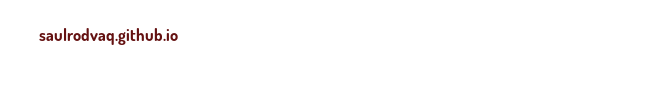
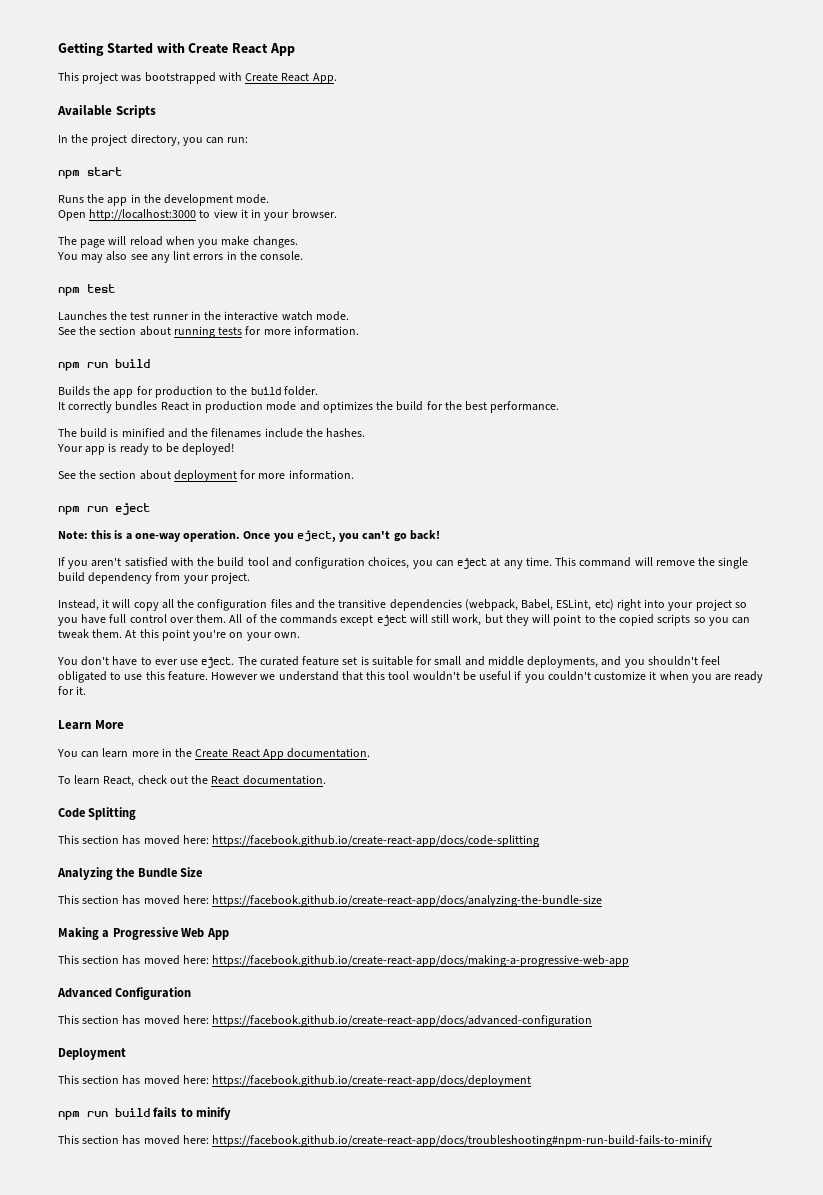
- saulrodvaq.github.io
+ Getting Started with Create React App
+ This project was bootstrapped with Create React App.
+ Available Scripts
+ In the project directory, you can run:
+ npm start
+ Runs the app in the development mode.
+ Open http://localhost:3000 to view it in your browser.
+ The page will reload when you make changes.
+ You may also see any lint errors in the console.
+ npm test
+ Launches the test runner in the interactive watch mode.
+ See the section about running tests for more information.
+ npm run build
+ Builds the app for production to the build folder.
+ It correctly bundles React in production mode and optimizes the build for the best performance.
+ The build is minified and the filenames include the hashes.
+ Your app is ready to be deployed!
+ See the section about deployment for more information.
+ npm run eject
+ Note: this is a one-way operation. Once you eject, you can't go back!
+ If you aren't satisfied with the build tool and configuration choices, you can eject at any time. This command will remove the single build dependency from your project.
+ Instead, it will copy all the configuration files and the transitive dependencies (webpack, Babel, ESLint, etc) right into your project so you have full control over them. All of the commands except eject will still work, but they will point to the copied scripts so you can tweak them. At this point you're on your own.
+ You don't have to ever use eject. The curated feature set is suitable for small and middle deployments, and you shouldn't feel obligated to use this feature. However we understand that this tool wouldn't be useful if you couldn't customize it when you are ready for it.
+ Learn More
+ You can learn more in the Create React App documentation.
+ To learn React, check out the React documentation.
+ Code Splitting
+ This section has moved here: https://facebook.github.io/create-react-app/docs/code-splitting
+ Analyzing the Bundle Size
+ This section has moved here: https://facebook.github.io/create-react-app/docs/analyzing-the-bundle-size
+ Making a Progressive Web App
+ This section has moved here: https://facebook.github.io/create-react-app/docs/making-a-progressive-web-app
+ Advanced Configuration
+ This section has moved here: https://facebook.github.io/create-react-app/docs/advanced-configuration
+ Deployment
+ This section has moved here: https://facebook.github.io/create-react-app/docs/deployment
+ npm run build fails to minify
+ This section has moved here: https://facebook.github.io/create-react-app/docs/troubleshooting#npm-run-build-fails-to-minify

